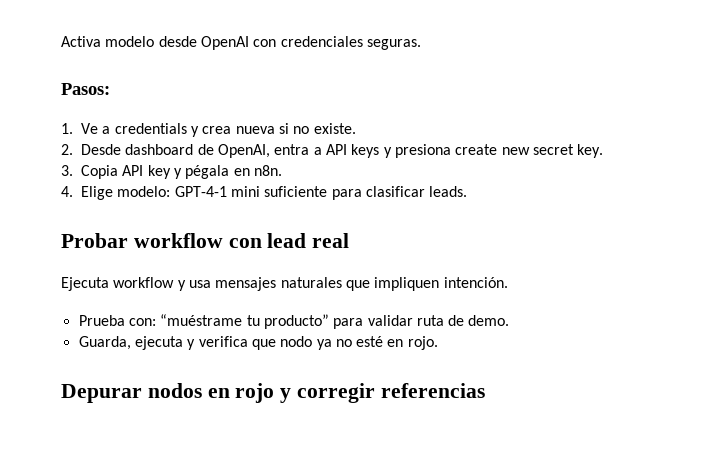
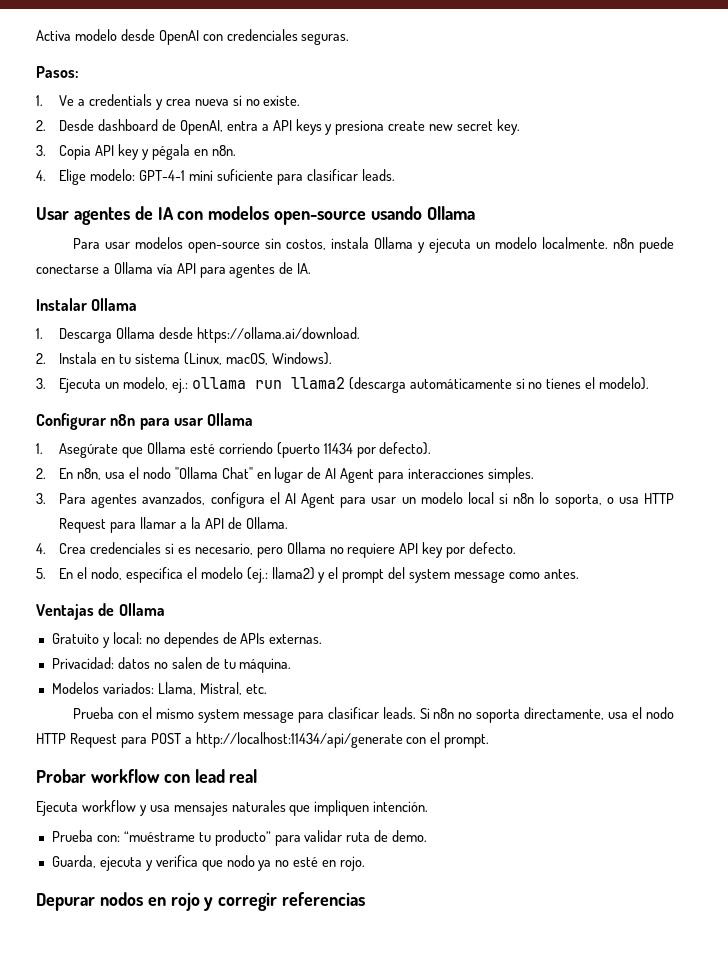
+ Usar agentes de IA con modelos open-source usando Ollama
+ Para usar modelos open-source sin costos, instala Ollama y ejecuta un modelo localmente. n8n puede conectarse a Ollama vía API para agentes de IA.
+ Instalar Ollama
+ 1. Descarga Ollama desde https://ollama.ai/download.
+ 2. Instala en tu sistema (Linux, macOS, Windows).
+ 3. Ejecuta un modelo, ej.: ollama run llama2 (descarga automáticamente si no tienes el modelo).
+ Configurar n8n para usar Ollama
+ 1. Asegúrate que Ollama esté corriendo (puerto 11434 por defecto).
+ 2. En n8n, usa el nodo "Ollama Chat" en lugar de AI Agent para interacciones simples.
+ 3. Para agentes avanzados, configura el AI Agent para usar un modelo local si n8n lo soporta, o usa HTTP Request para llamar a la API de Ollama.
+ 4. Crea credenciales si es necesario, pero Ollama no requiere API key por defecto.
+ 5. En el nodo, especifica el modelo (ej.: llama2) y el prompt del system message como antes.
+ Ventajas de Ollama
+ Gratuito y local: no dependes de APIs externas.
+ Privacidad: datos no salen de tu máquina.
+ Modelos variados: Llama, Mistral, etc.
+ Prueba con el mismo system message para clasificar leads. Si n8n no soporta directamente, usa el nodo HTTP Request para POST a http://localhost:11434/api/generate con el prompt.

